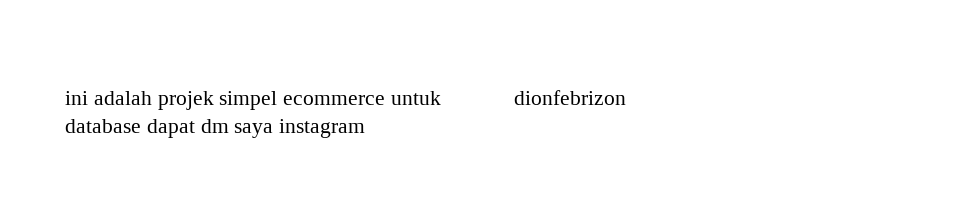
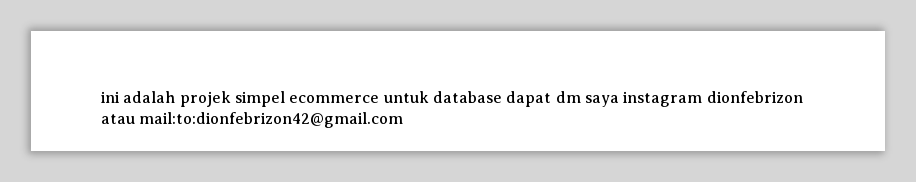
- ini adalah projek simpel ecommerce untuk database dapat dm saya instagram dionfebrizon
+ ini adalah projek simpel ecommerce untuk database dapat dm saya instagram dionfebrizon atau mail:to:dionfebrizon42@gmail.com

